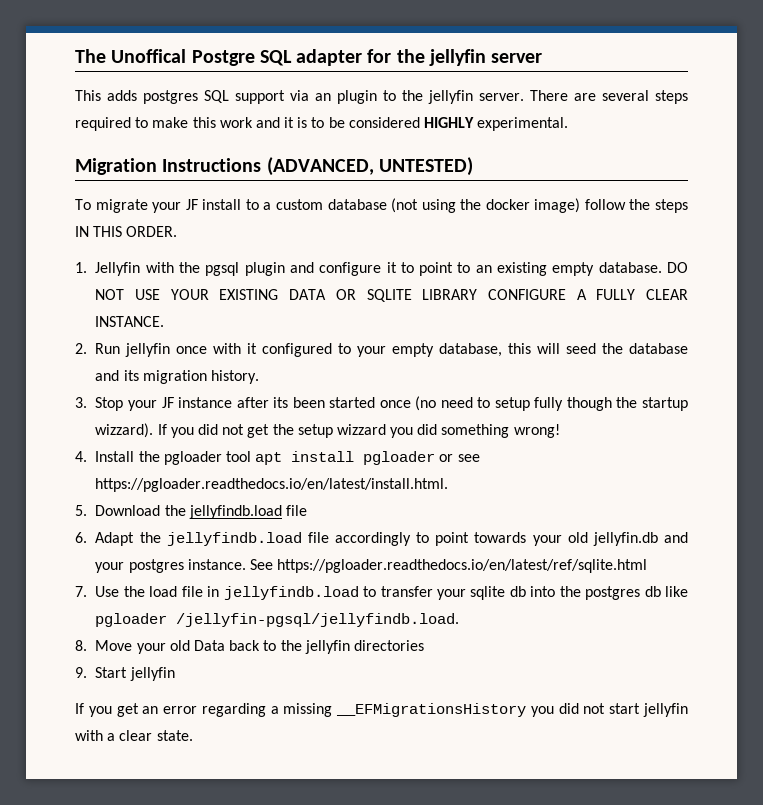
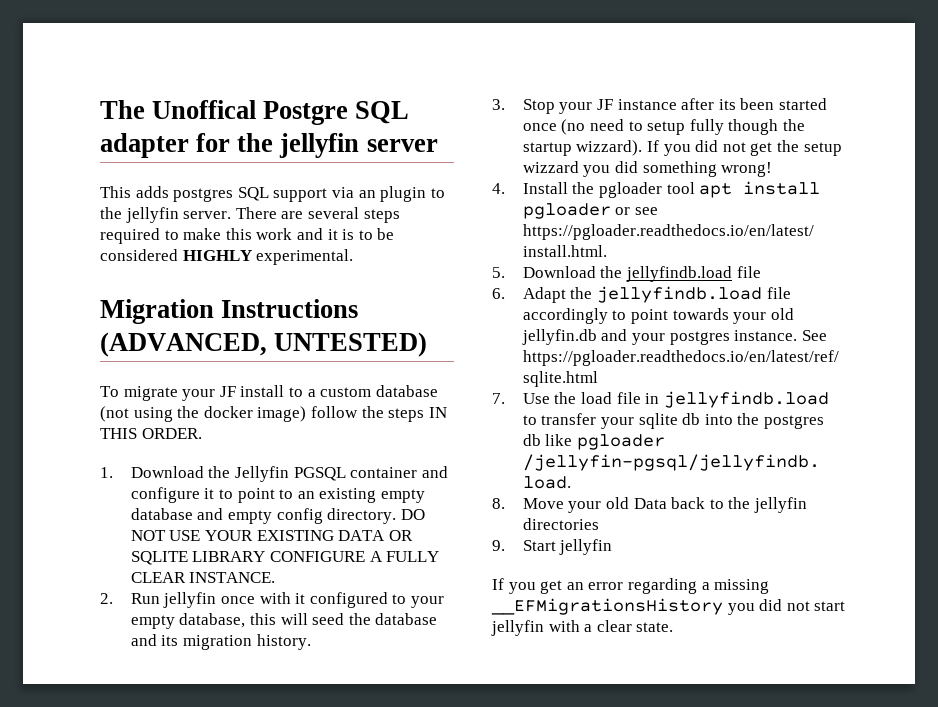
- 1. Jellyfin with the pgsql plugin and configure it to point to an existing empty database.
+ 1. Download the Jellyfin PGSQL container and configure it to point to an existing empty database and empty config directory.

